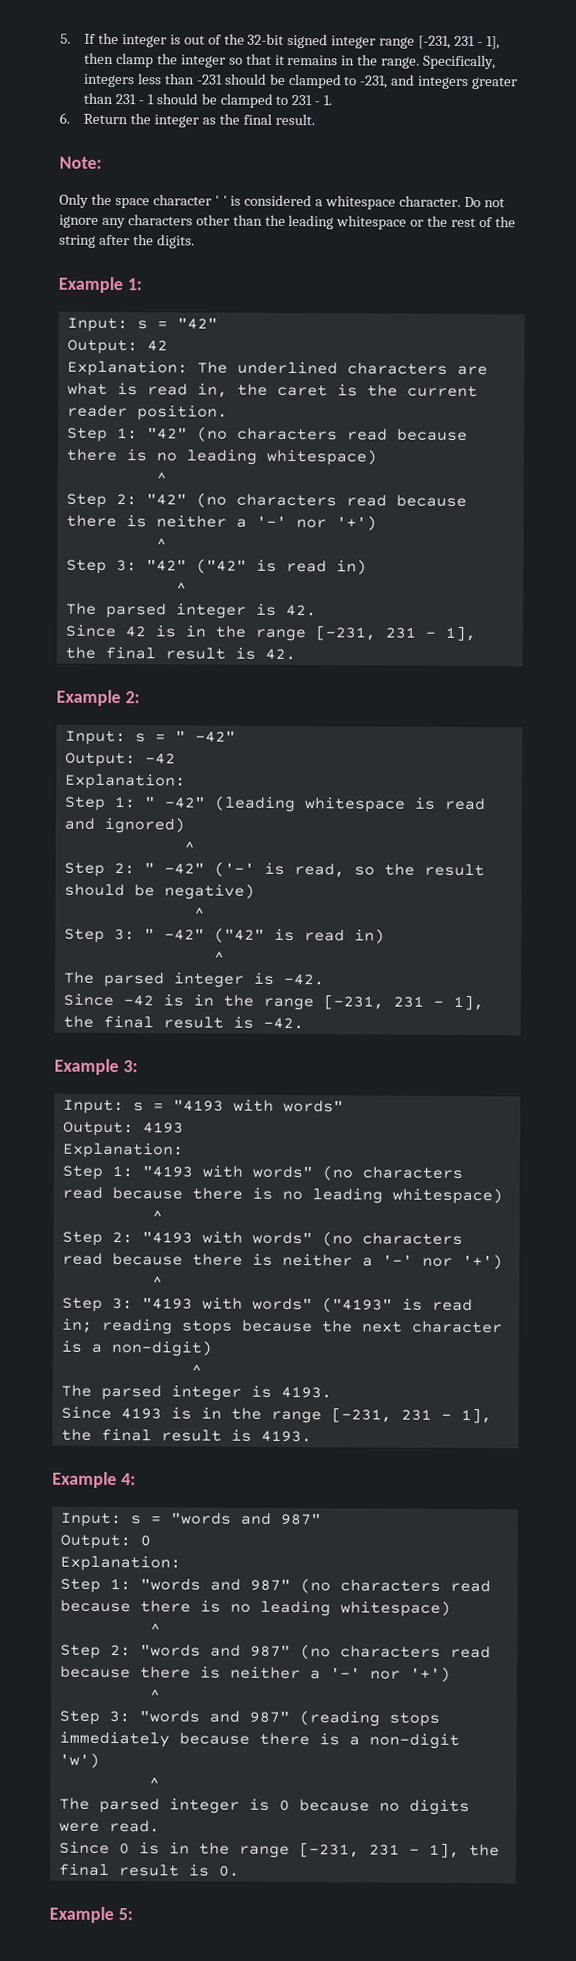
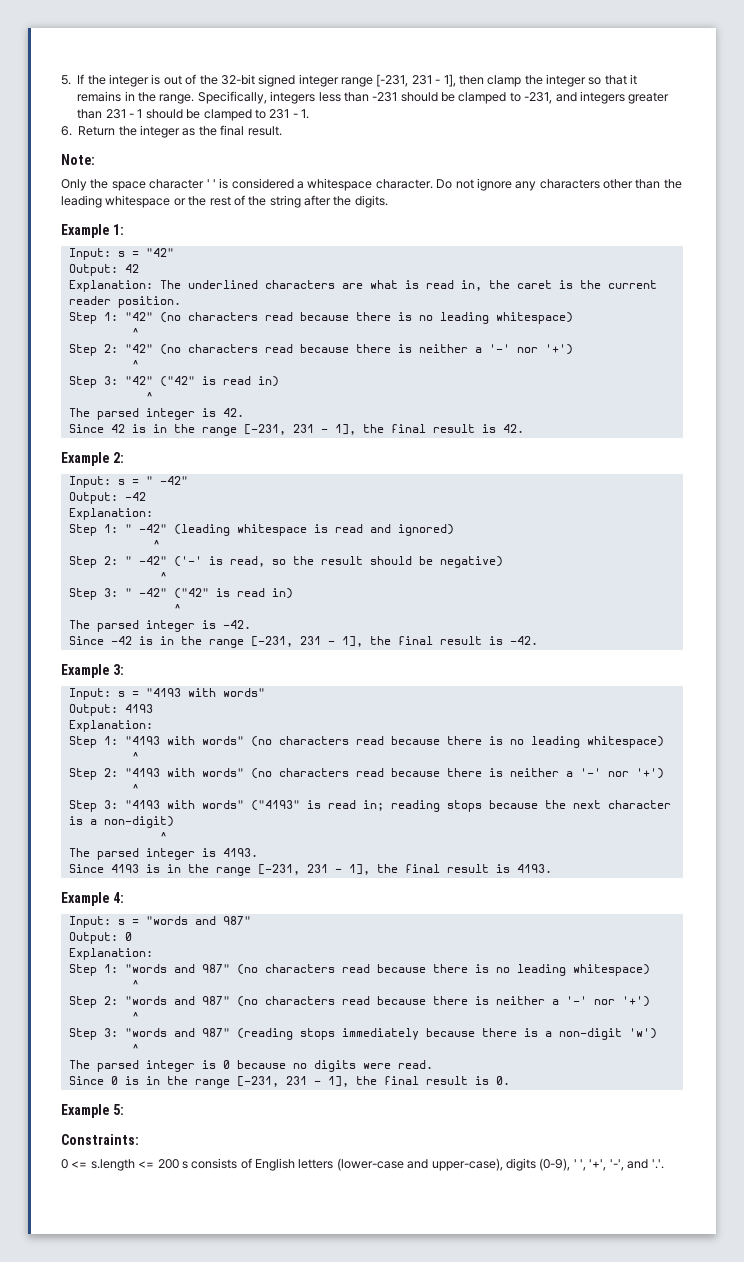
+ Constraints:
+ 0 <= s.length <= 200 s consists of English letters (lower-case and upper-case), digits (0-9), ' ', '+', '-', and '.'.

